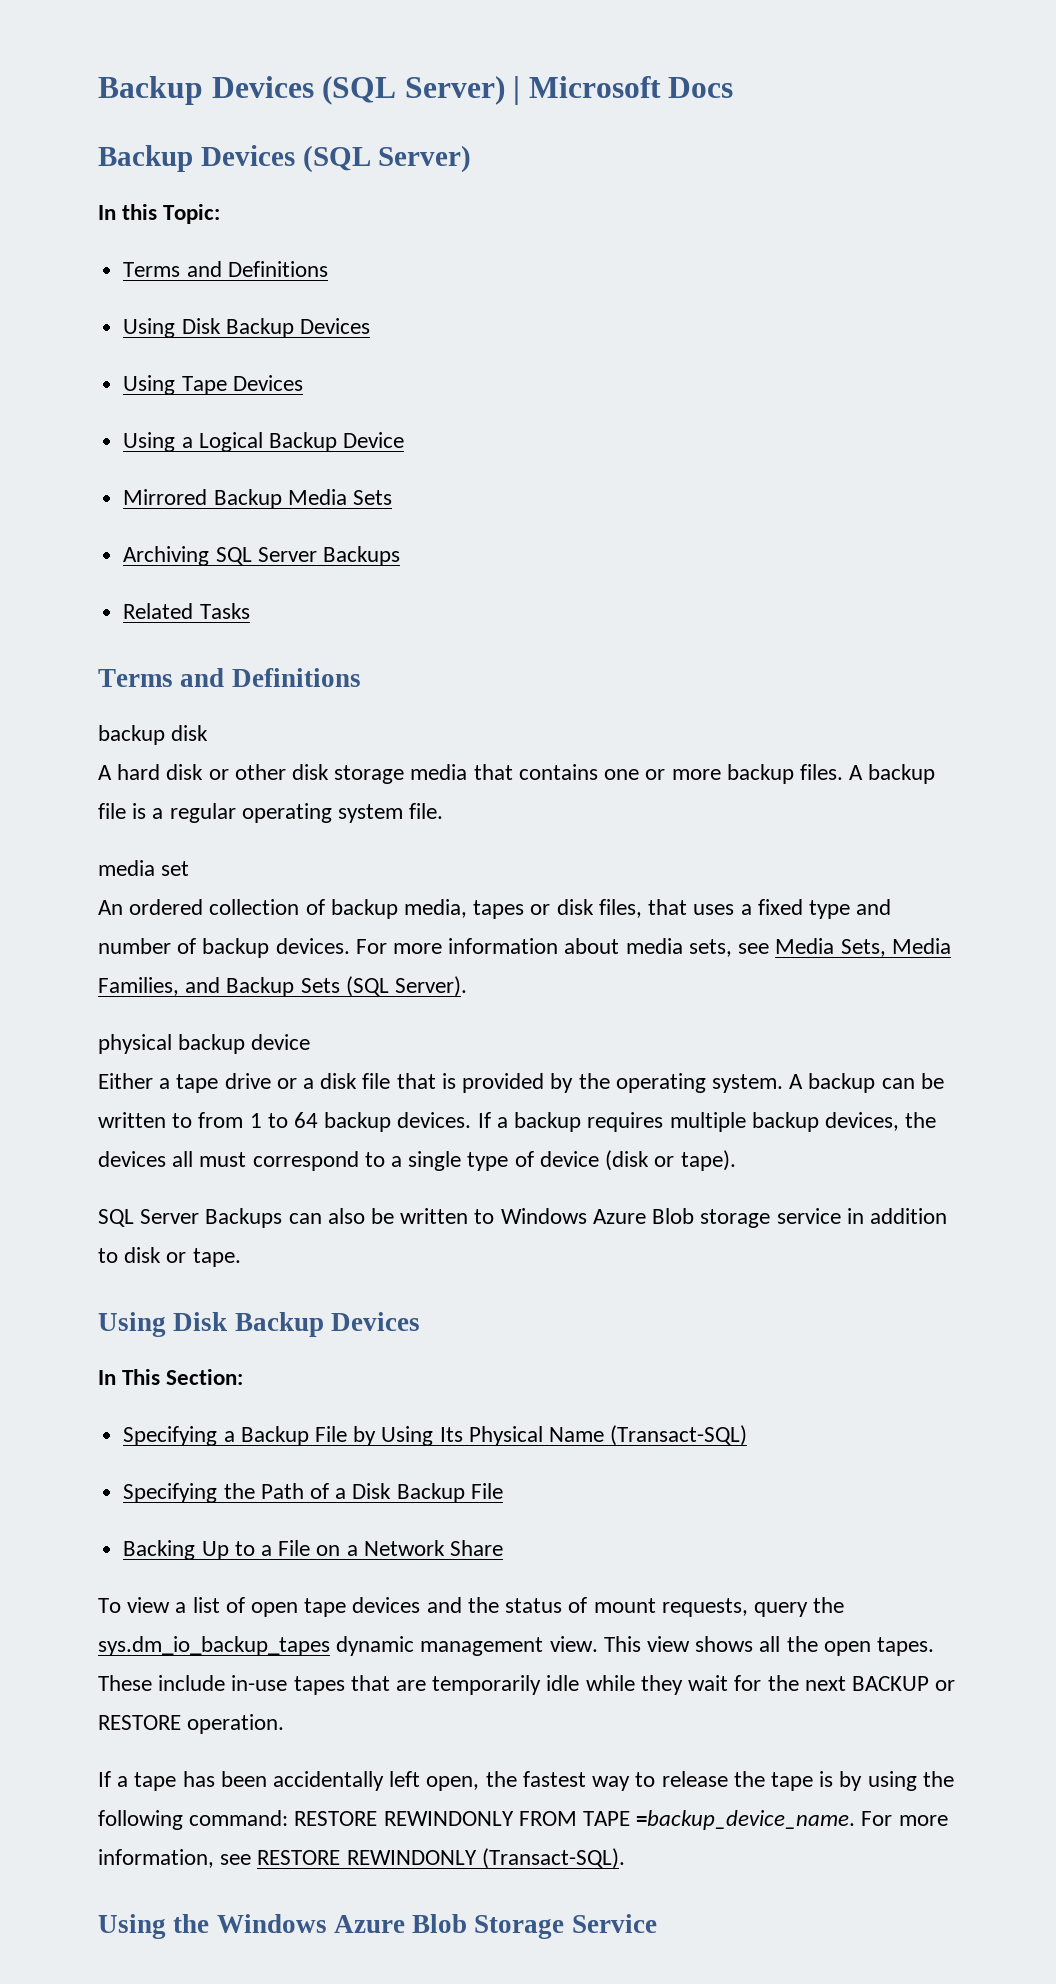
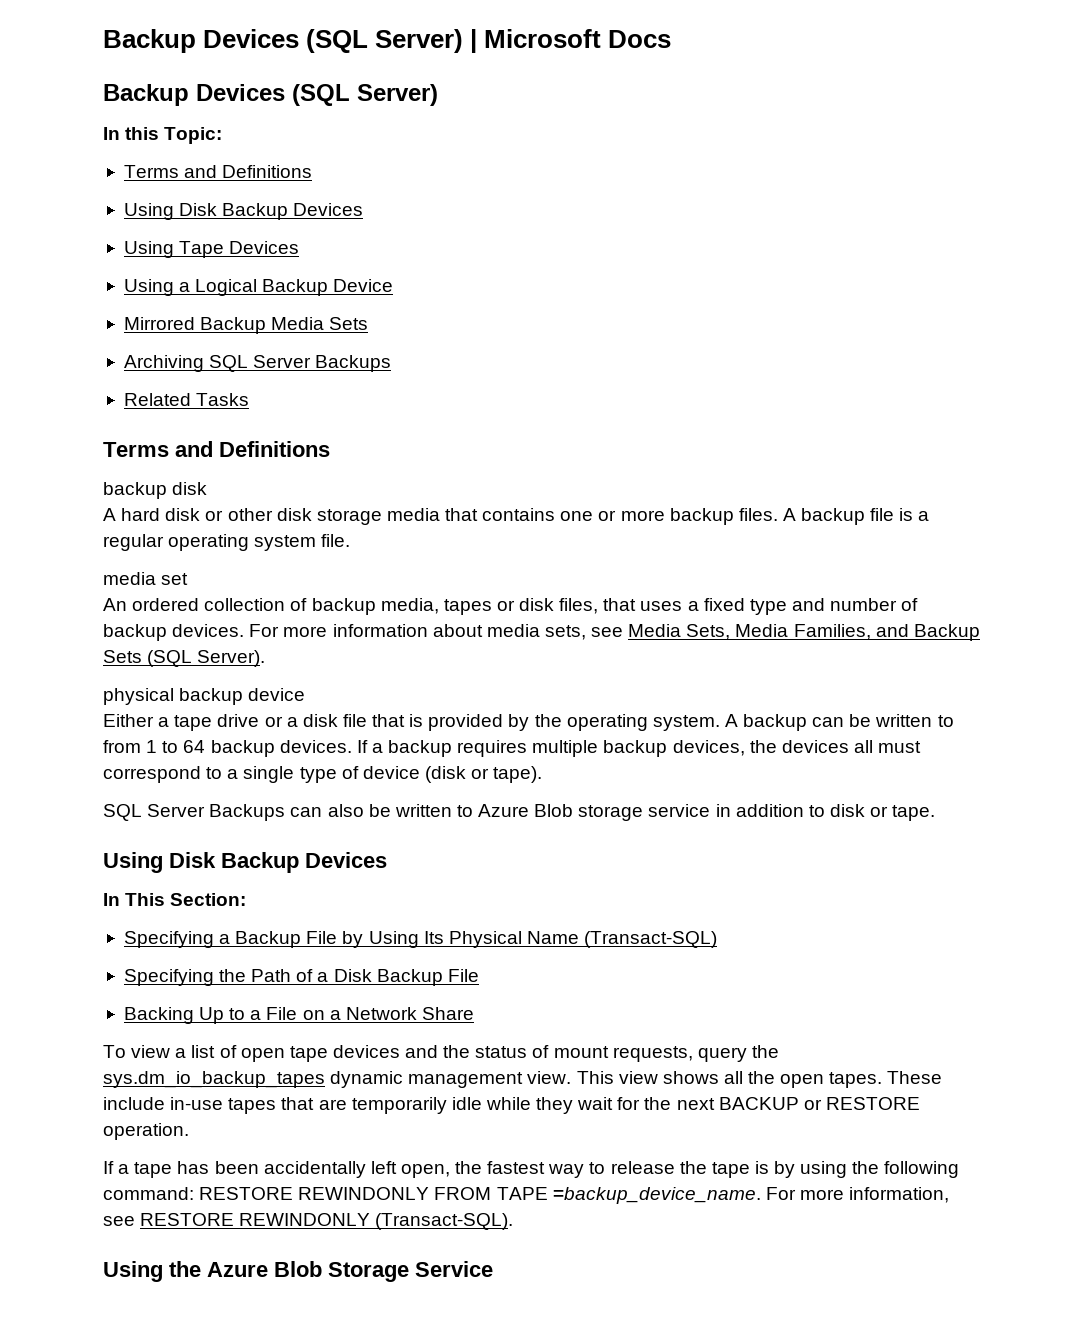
- SQL Server Backups can also be written to Windows Azure Blob storage service in addition to disk or tape.
+ SQL Server Backups can also be written to Azure Blob storage service in addition to disk or tape.
- Using the Windows Azure Blob Storage Service
+ Using the Azure Blob Storage Service

